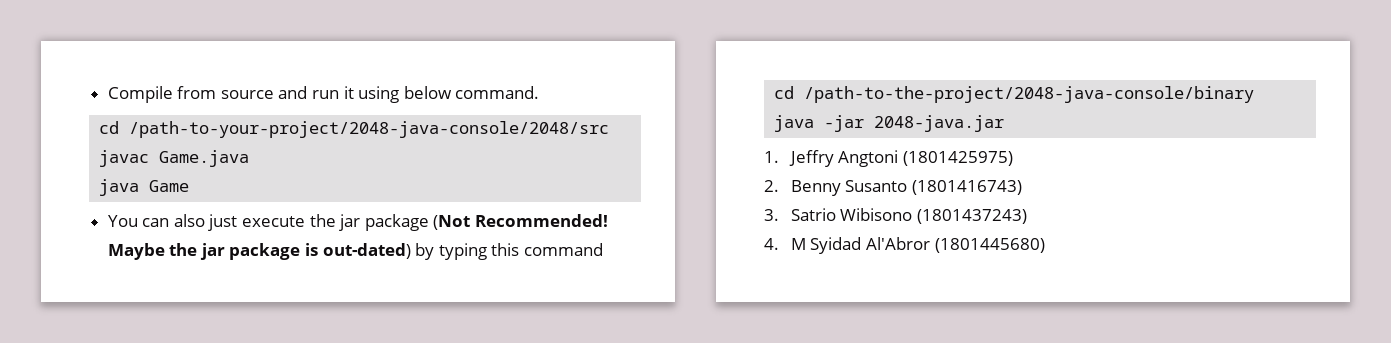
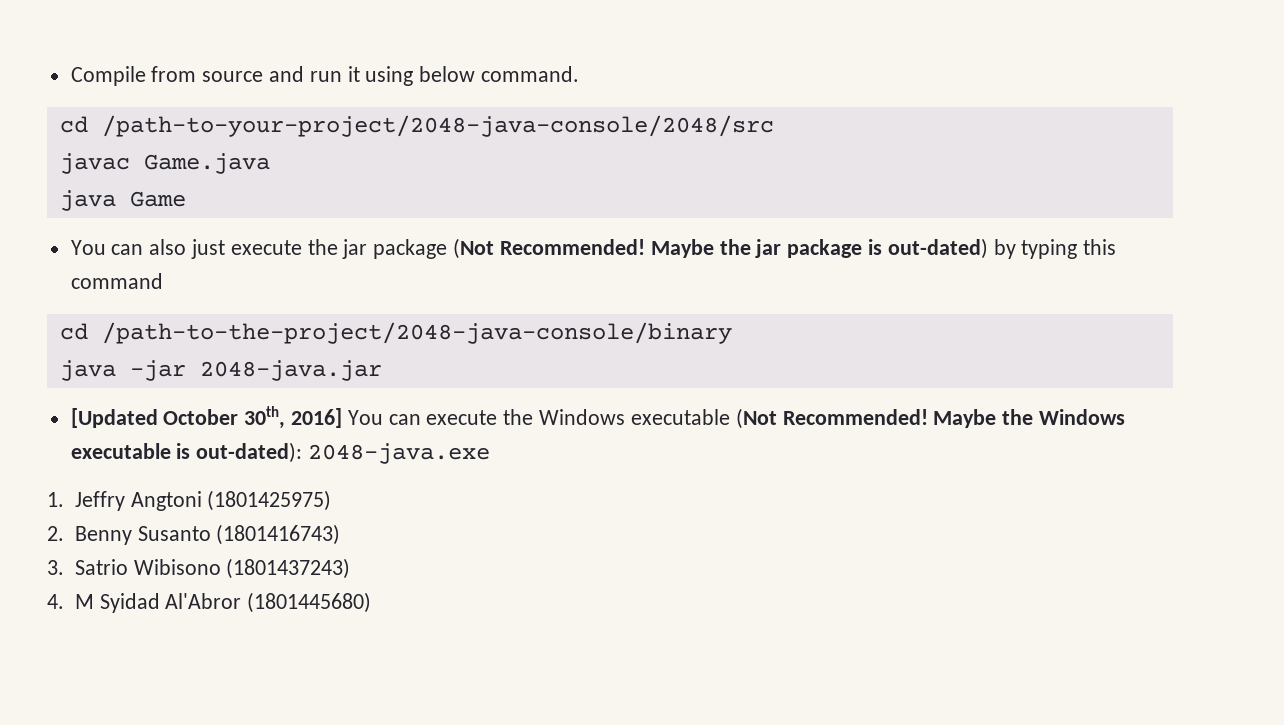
+ [Updated October 30th, 2016] You can execute the Windows executable (Not Recommended! Maybe the Windows executable is out-dated): 2048-java.exe

